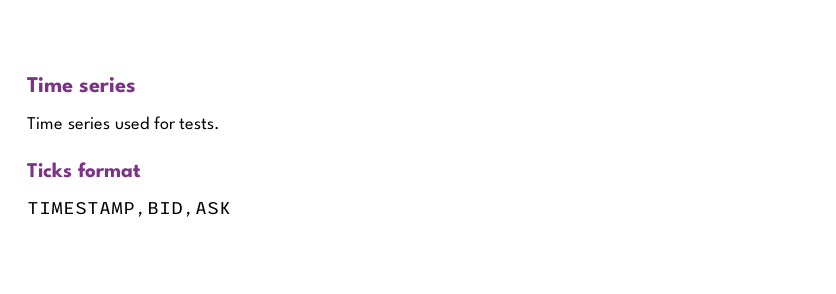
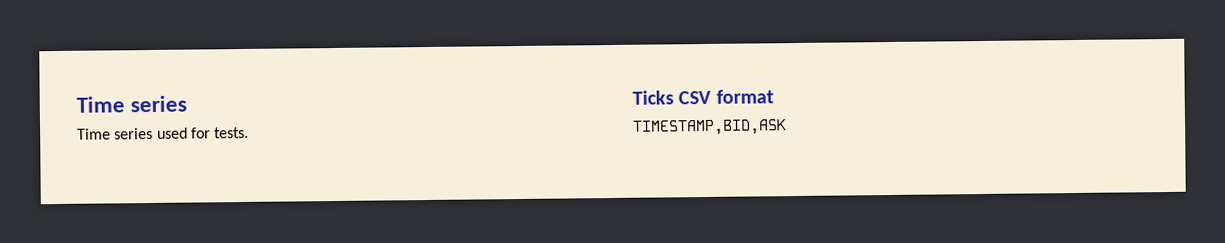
- Ticks format
+ Ticks CSV format

